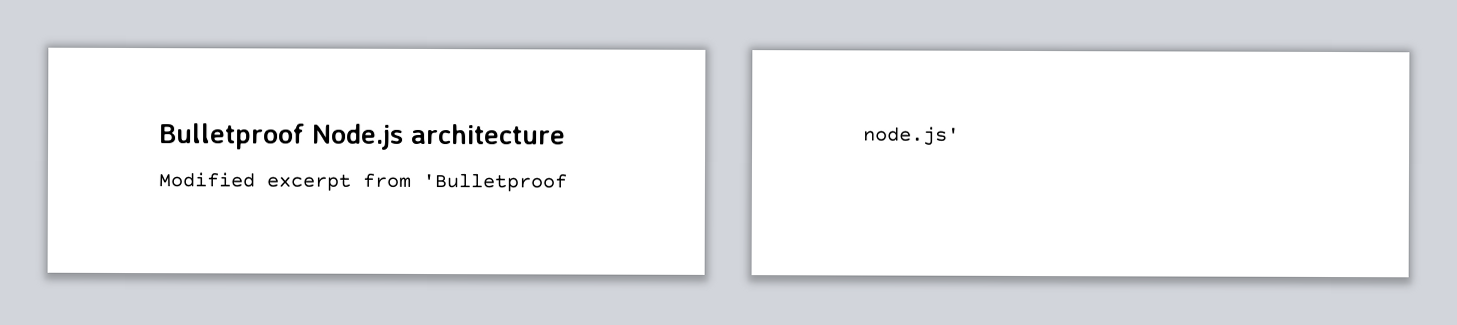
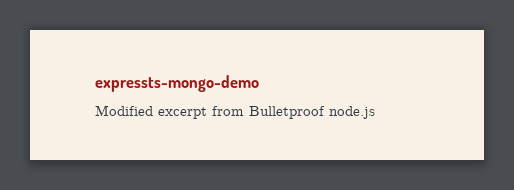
- Bulletproof Node.js architecture
+ expressts-mongo-demo
- Modified excerpt from 'Bulletproof node.js'
+ Modified excerpt from Bulletproof node.js

